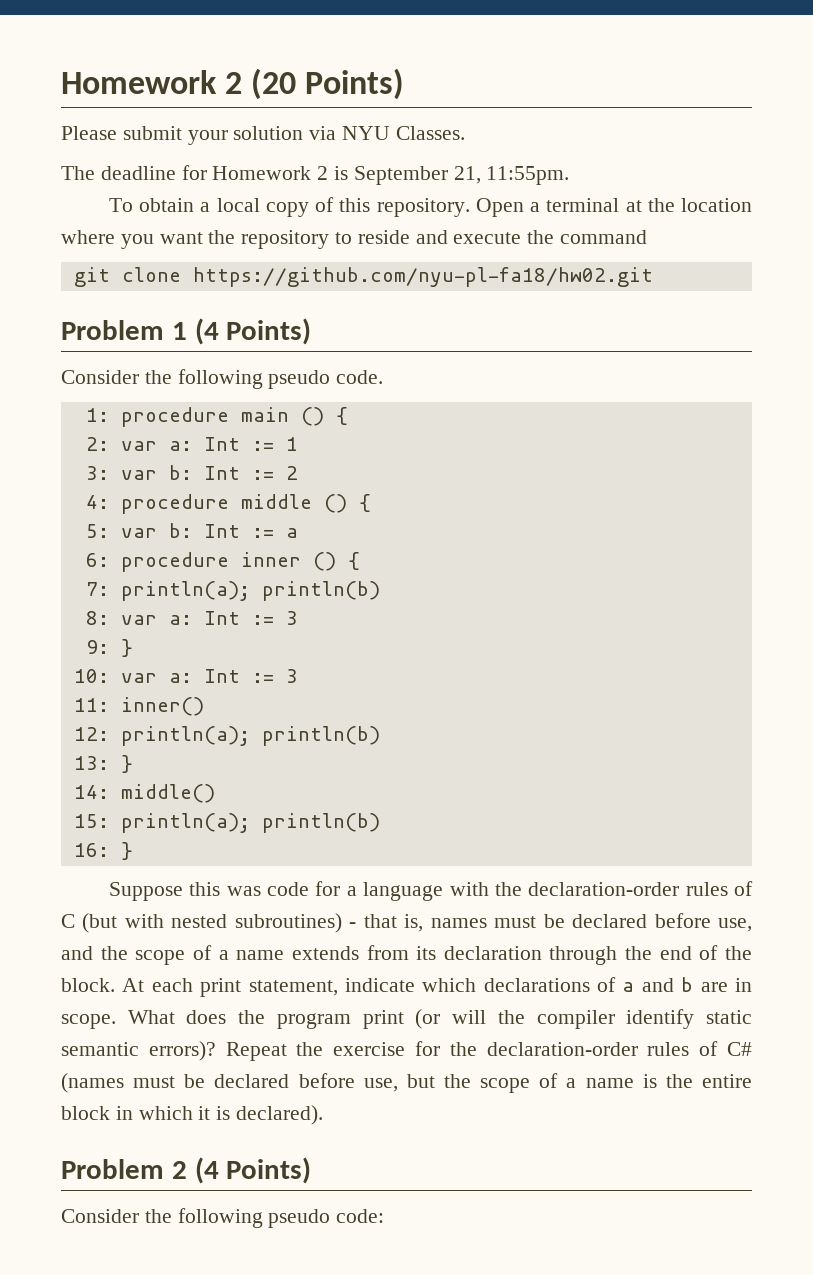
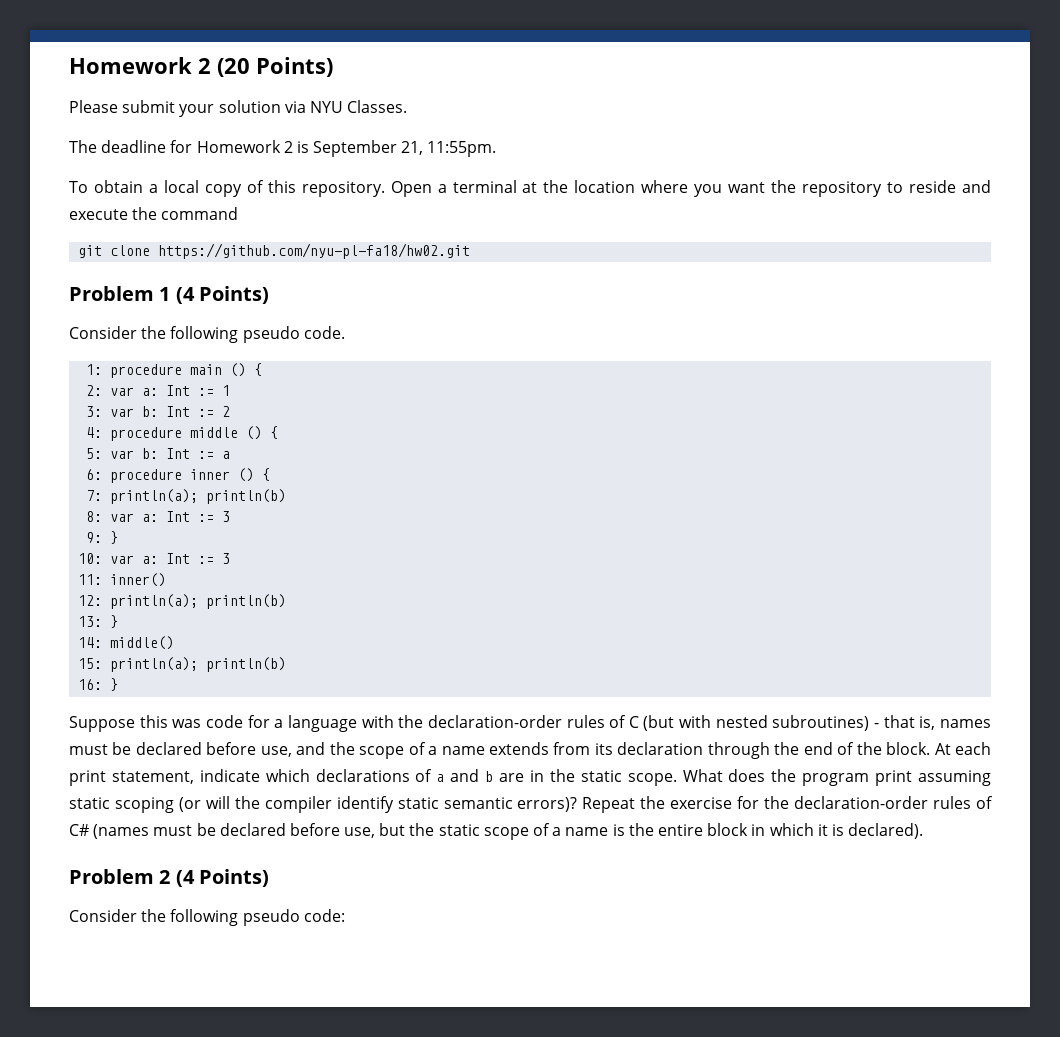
- At each print statement, indicate which declarations of a and b are in scope.
+ At each print statement, indicate which declarations of a and b are in the static scope.
- What does the program print (or will the compiler identify static semantic errors)?
+ What does the program print assuming static scoping (or will the compiler identify static semantic errors)?
- Repeat the exercise for the declaration-order rules of C# (names must be declared before use, but the scope of a name is the entire block in which it is declared).
+ Repeat the exercise for the declaration-order rules of C# (names must be declared before use, but the static scope of a name is the entire block in which it is declared).

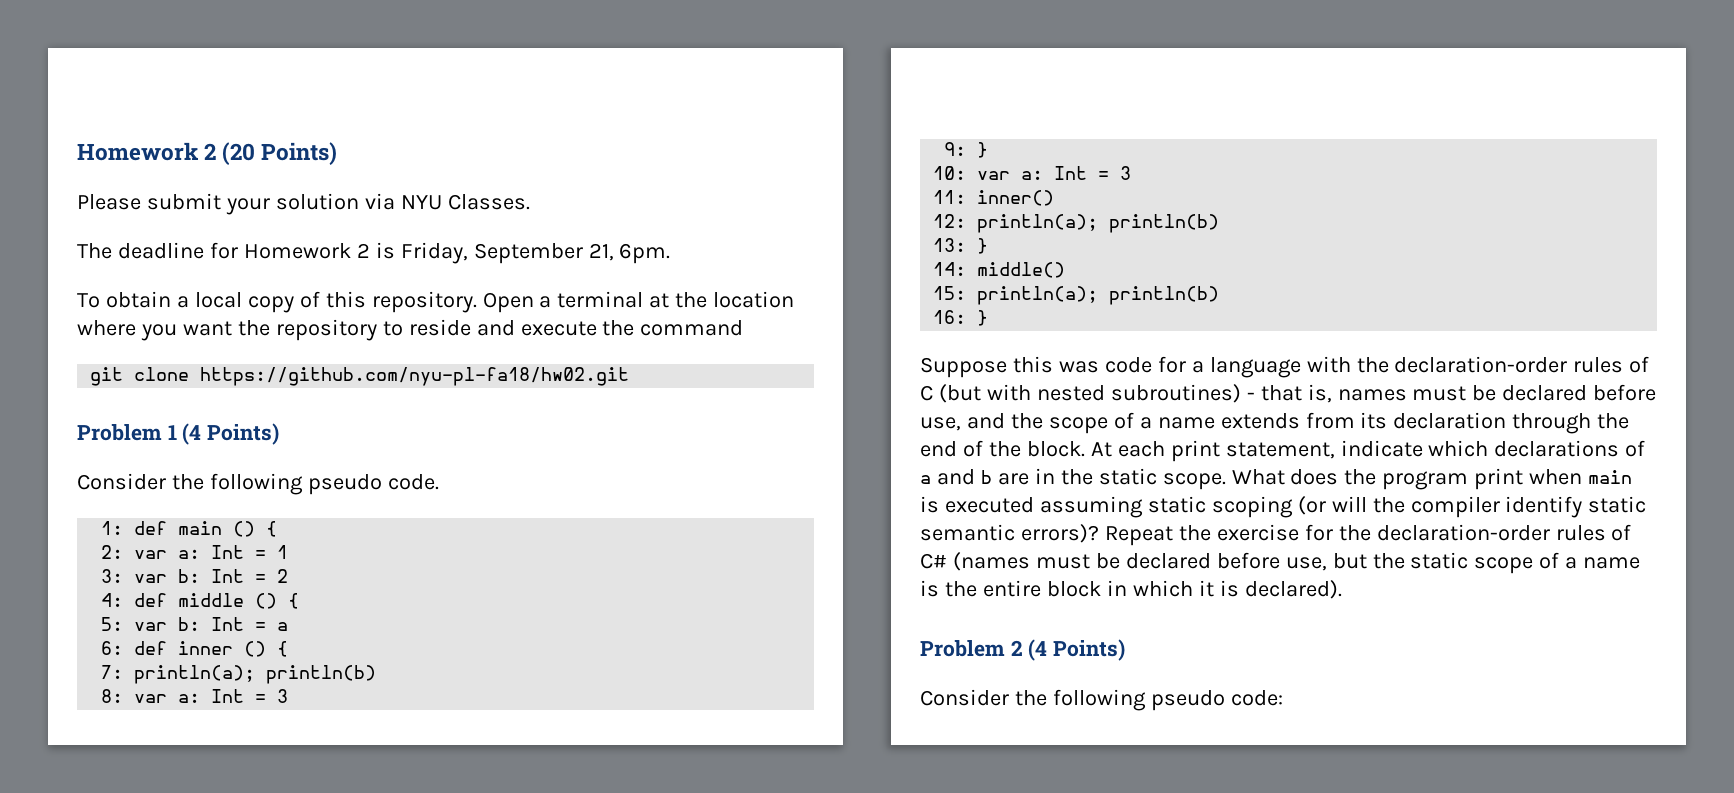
- The deadline for Homework 2 is September 21, 11:55pm.
+ The deadline for Homework 2 is Friday, September 21, 6pm.
- 1: procedure main () {
+ 1: def main () {
- 2: var a: Int := 1
+ 2: var a: Int = 1
- 3: var b: Int := 2
+ 3: var b: Int = 2
- 4: procedure middle () {
+ 4: def middle () {
- 5: var b: Int := a
+ 5: var b: Int = a
- 6: procedure inner () {
+ 6: def inner () {
- 8: var a: Int := 3
+ 8: var a: Int = 3
- 10: var a: Int := 3
+ 10: var a: Int = 3
- What does the program print assuming static scoping (or will the compiler identify static semantic errors)?
+ What does the program print when main is executed assuming static scoping (or will the compiler identify static semantic errors)?

